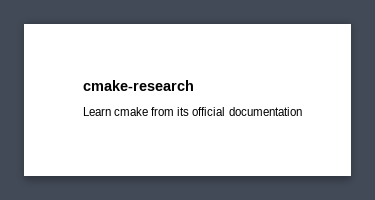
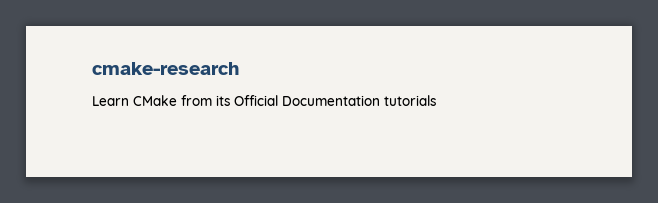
- Learn cmake from its official documentation
+ Learn CMake from its Official Documentation tutorials

